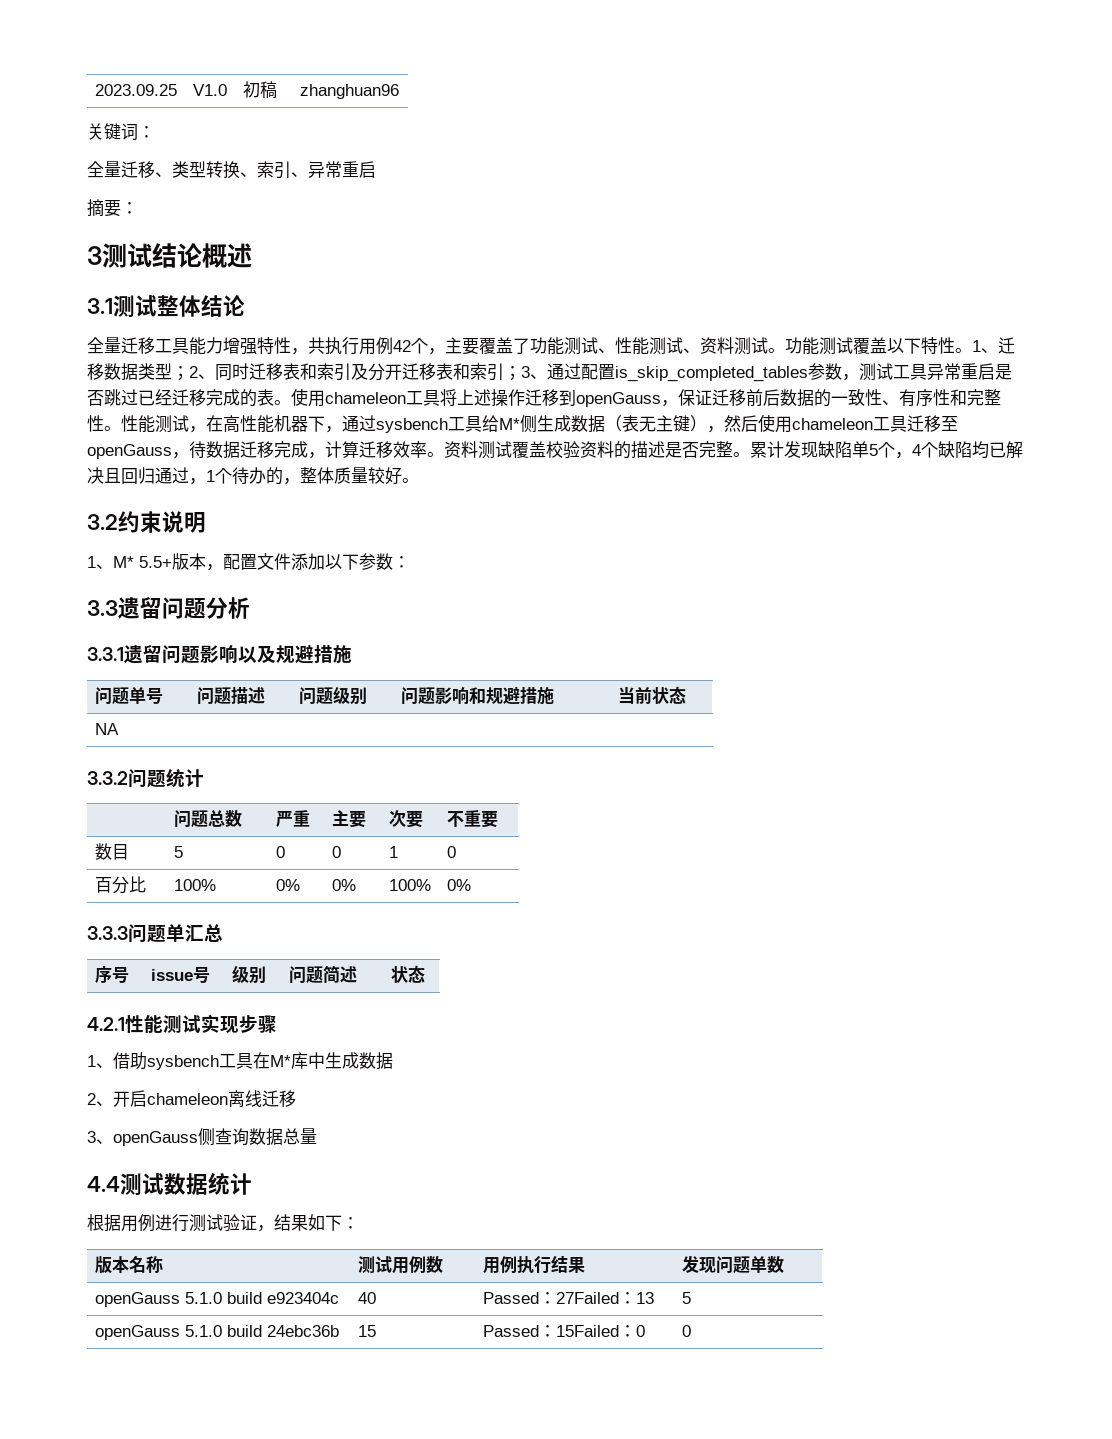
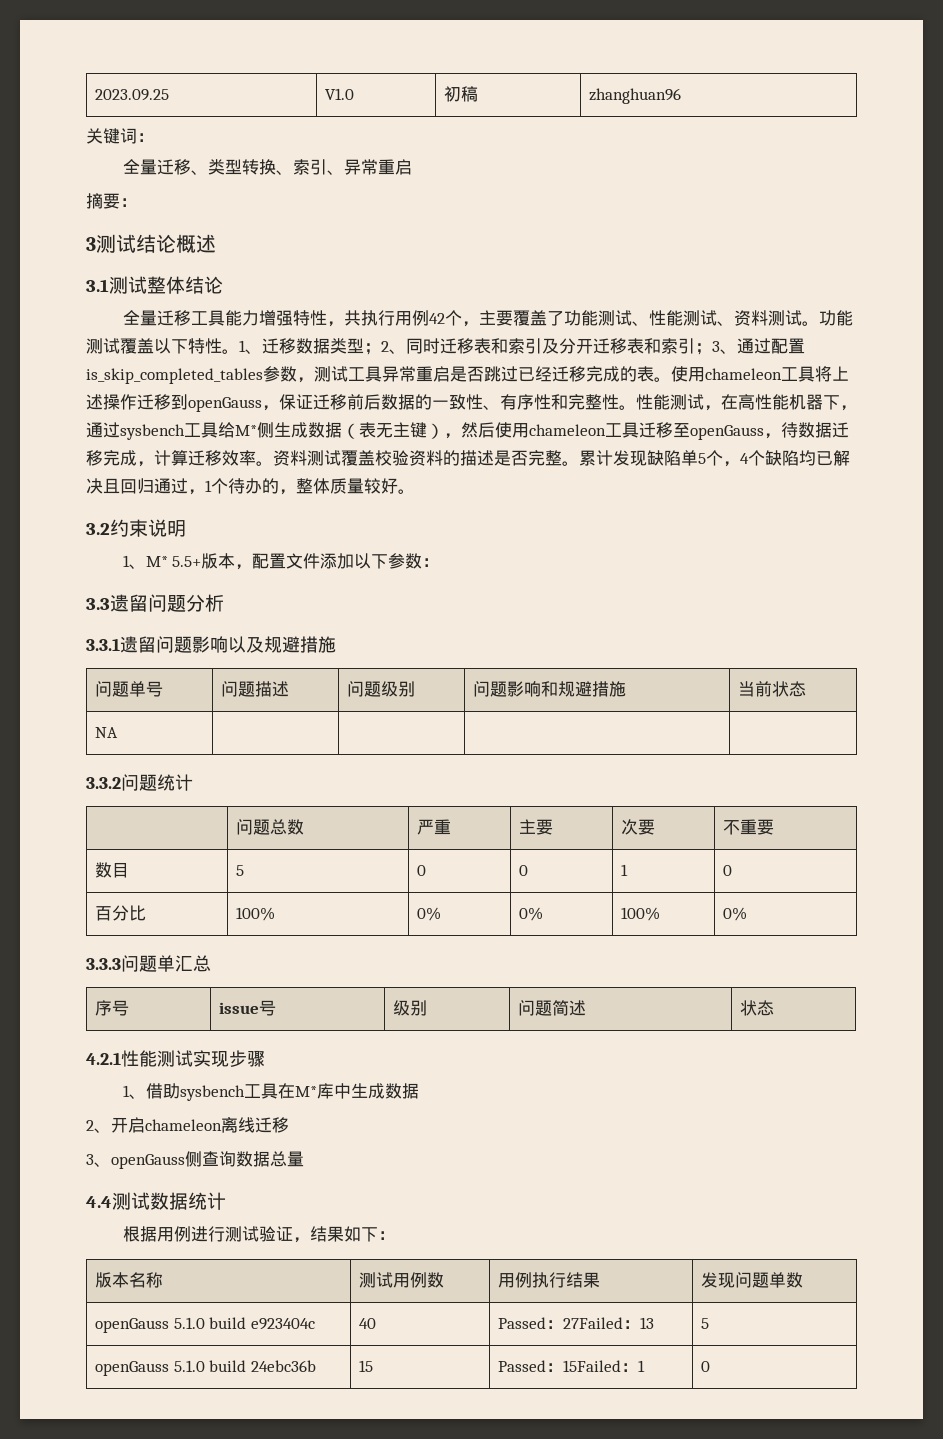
- openGauss 5.1.0 build 24ebc36b | 15 | Passed：15Failed：0 | 0
+ openGauss 5.1.0 build 24ebc36b | 15 | Passed：15Failed：1 | 0

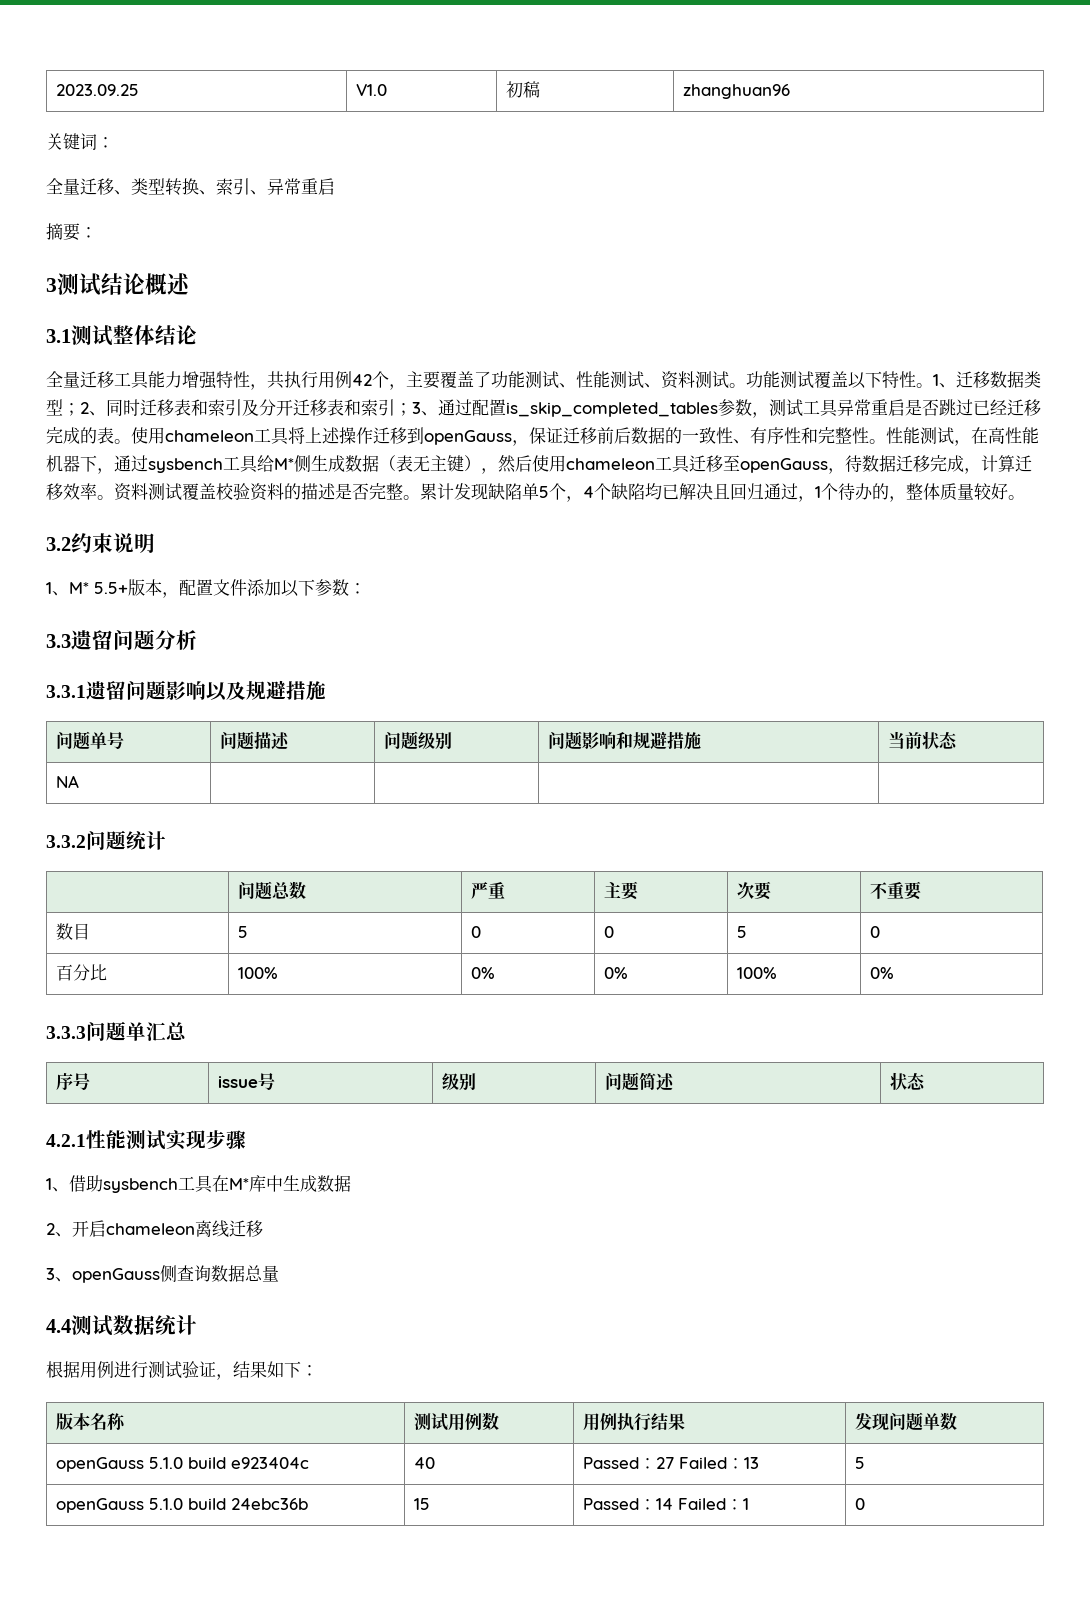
- 数目 | 5 | 0 | 0 | 1 | 0
+ 数目 | 5 | 0 | 0 | 5 | 0
- openGauss 5.1.0 build e923404c | 40 | Passed：27Failed：13 | 5
+ openGauss 5.1.0 build e923404c | 40 | Passed：27 Failed：13 | 5
- openGauss 5.1.0 build 24ebc36b | 15 | Passed：15Failed：1 | 0
+ openGauss 5.1.0 build 24ebc36b | 15 | Passed：14 Failed：1 | 0

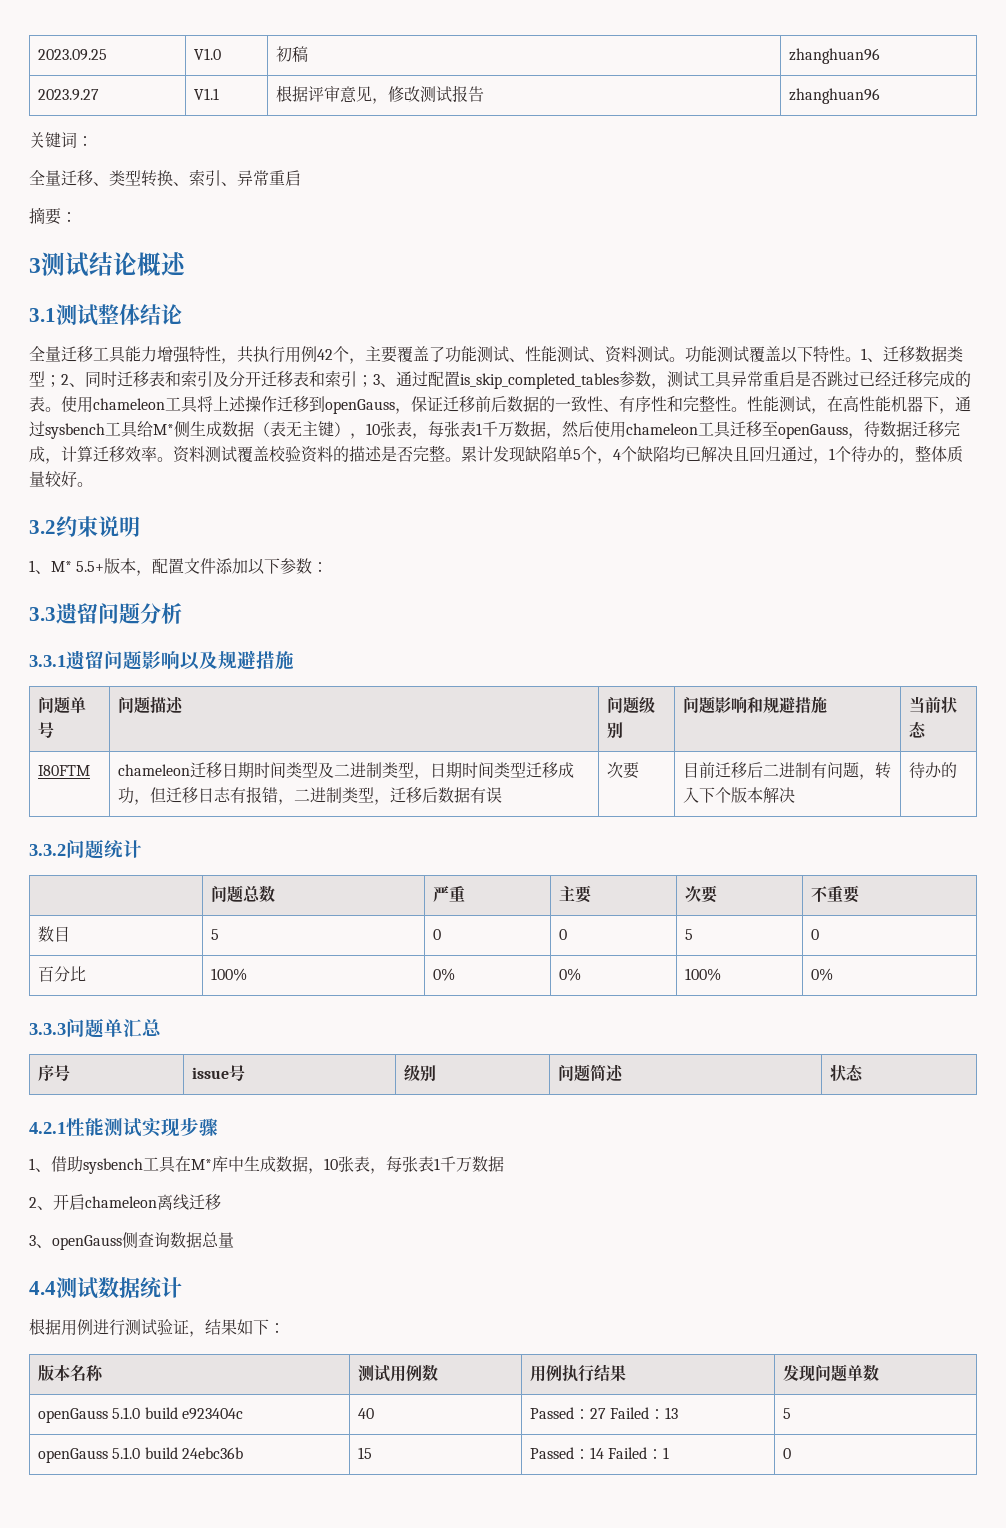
+ 2023.9.27 | V1.1 | 根据评审意见，修改测试报告 | zhanghuan96
- 性能测试，在高性能机器下，通过sysbench工具给M*侧生成数据（表无主键），然后使用chameleon工具迁移至openGauss，待数据迁移完成，计算迁移效率。
+ 性能测试，在高性能机器下，通过sysbench工具给M*侧生成数据（表无主键），10张表，每张表1千万数据，然后使用chameleon工具迁移至openGauss，待数据迁移完成，计算迁移效率。
- NA | | | |
+ I80FTM | chameleon迁移日期时间类型及二进制类型，日期时间类型迁移成功，但迁移日志有报错，二进制类型，迁移后数据有误 | 次要 | 目前迁移后二进制有问题，转入下个版本解决 | 待办的
- 1、借助sysbench工具在M*库中生成数据
+ 1、借助sysbench工具在M*库中生成数据，10张表，每张表1千万数据

